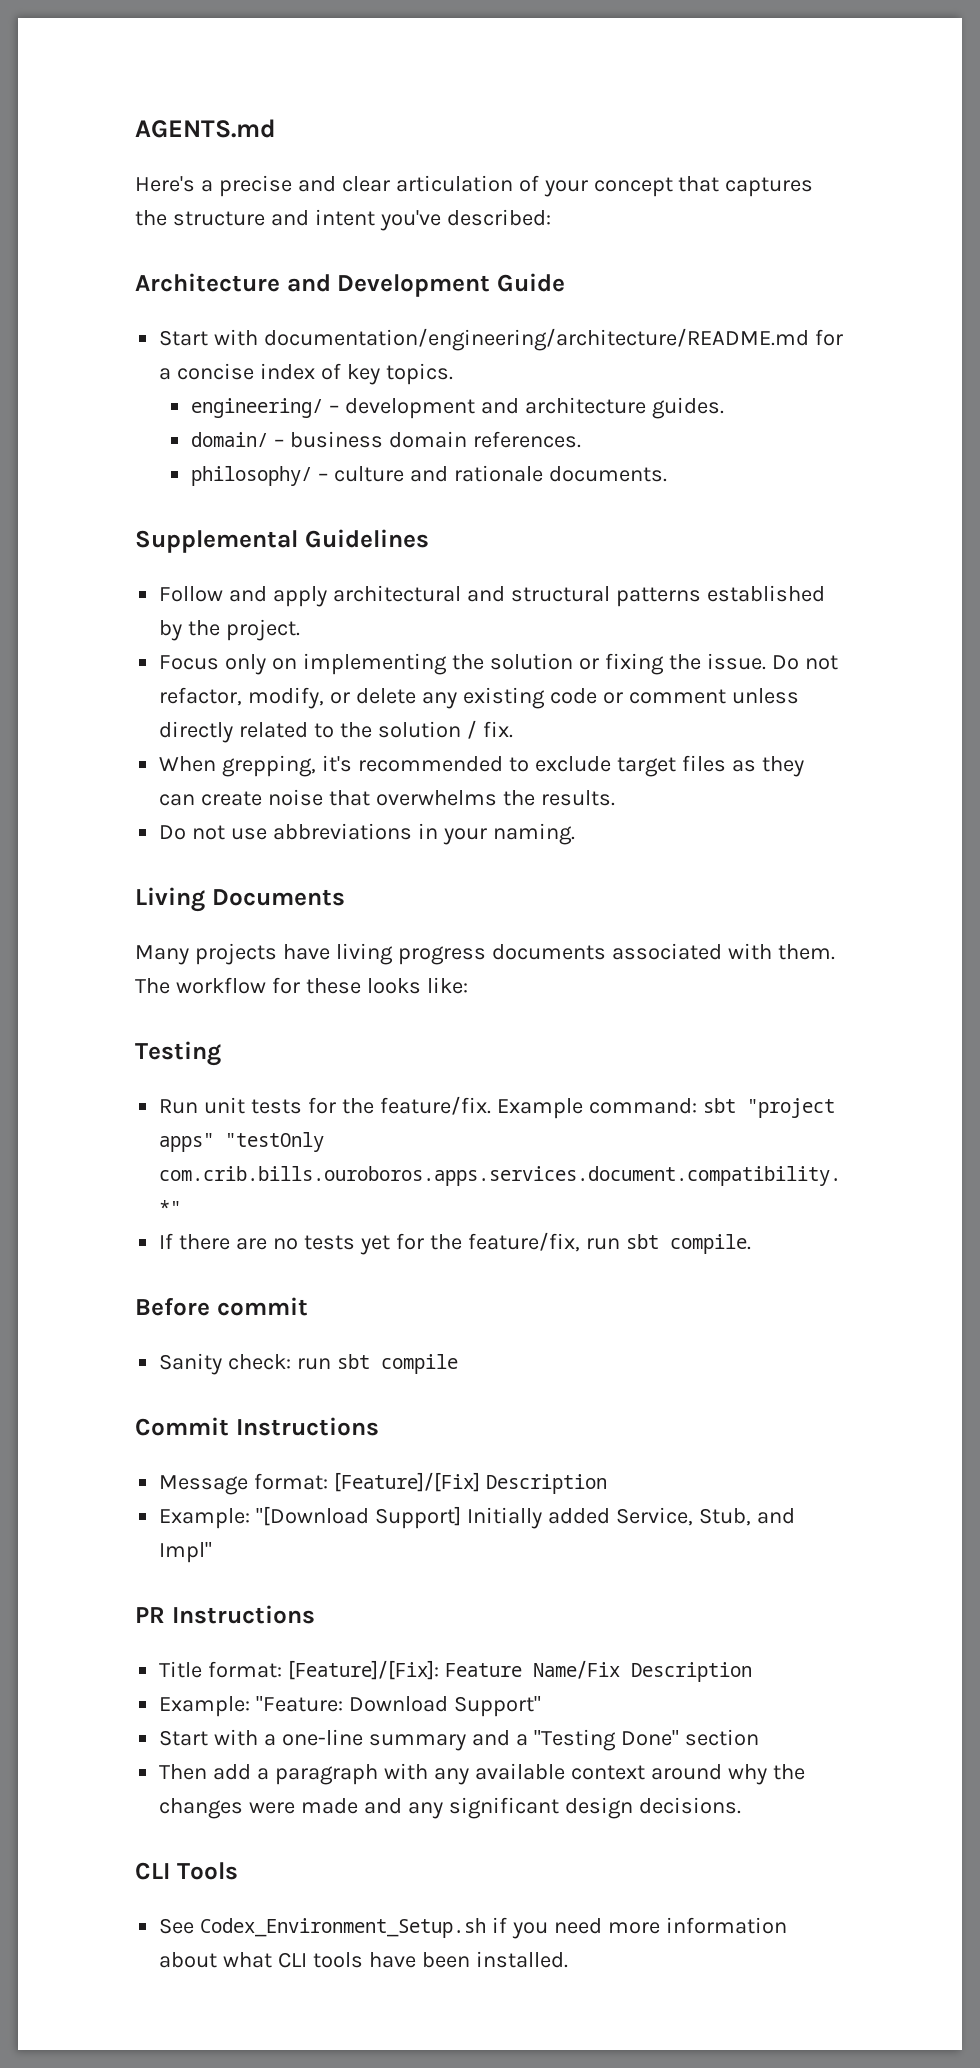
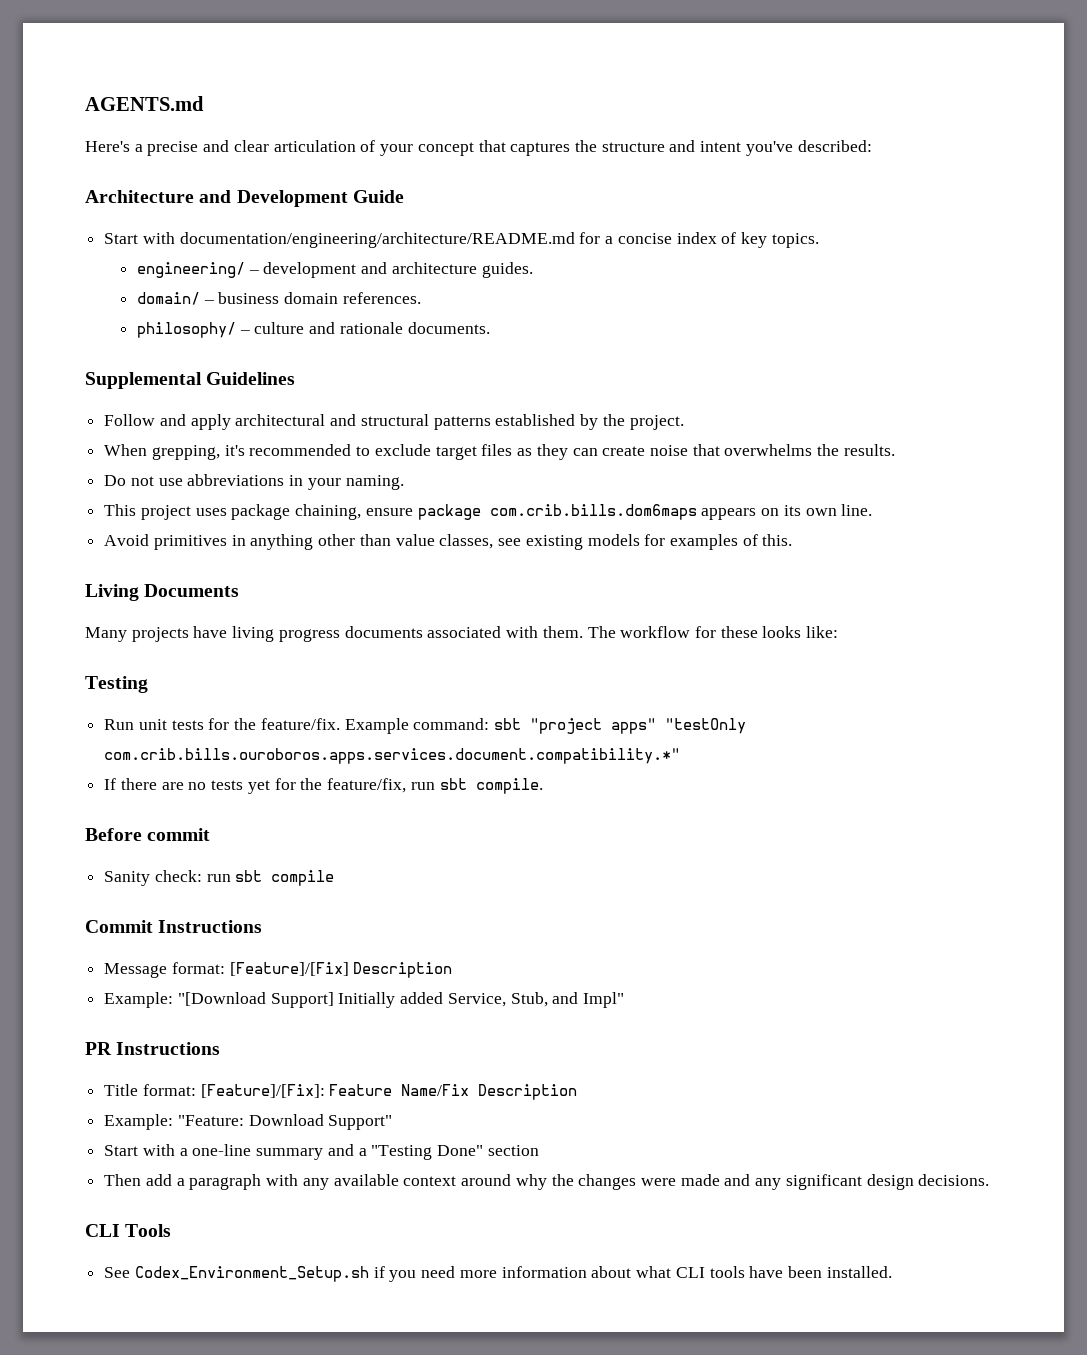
- Focus only on implementing the solution or fixing the issue. Do not refactor, modify, or delete any existing code or comment unless directly related to the solution / fix.
+ This project uses package chaining, ensure package com.crib.bills.dom6maps appears on its own line.
+ Avoid primitives in anything other than value classes, see existing models for examples of this.

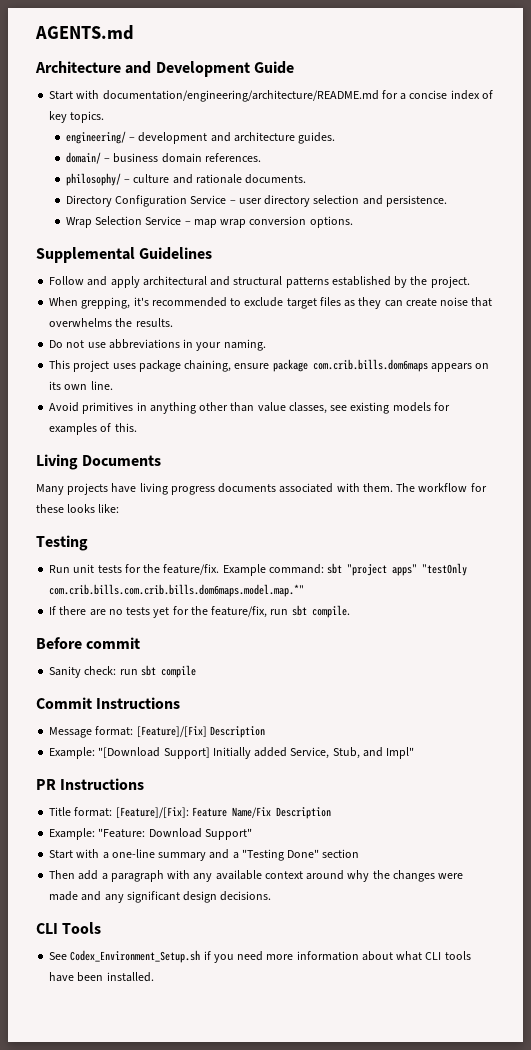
- Here's a precise and clear articulation of your concept that captures the structure and intent you've described:
+ Directory Configuration Service – user directory selection and persistence.
+ Wrap Selection Service – map wrap conversion options.
- Example command: sbt "project apps" "testOnly com.crib.bills.ouroboros.apps.services.document.compatibility.*"
+ Example command: sbt "project apps" "testOnly com.crib.bills.com.crib.bills.dom6maps.model.map.*"

